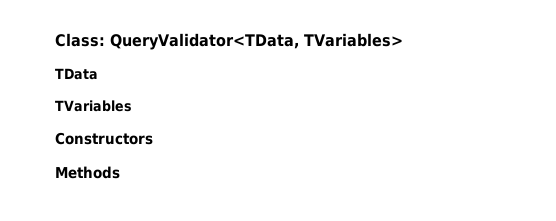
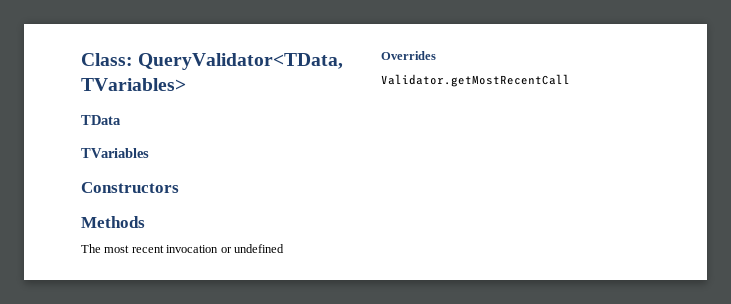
+ The most recent invocation or undefined
+ Overrides
+ Validator.getMostRecentCall

